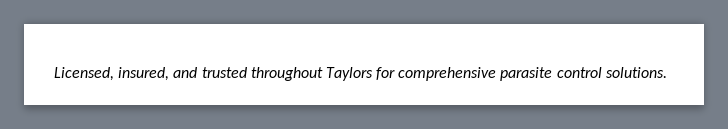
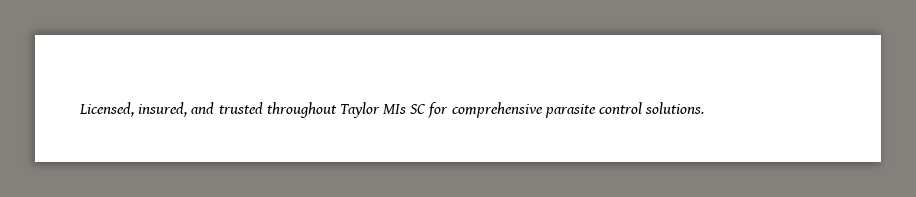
- Licensed, insured, and trusted throughout Taylors for comprehensive parasite control solutions.
+ Licensed, insured, and trusted throughout Taylor MIs SC for comprehensive parasite control solutions.

